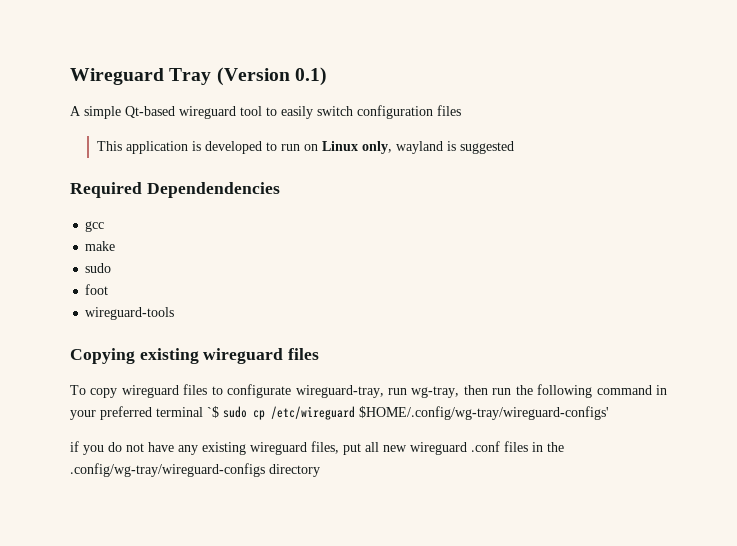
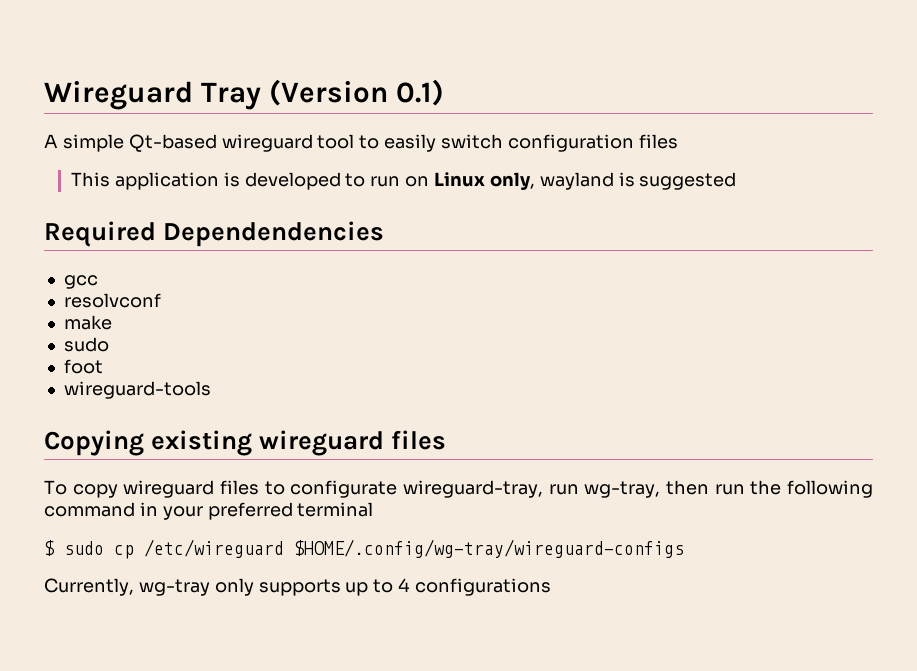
+ resolvconf
- To copy wireguard files to configurate wireguard-tray, run wg-tray, then run the following command in your preferred terminal `$ sudo cp /etc/wireguard $HOME/.config/wg-tray/wireguard-configs'
- if you do not have any existing wireguard files, put all new wireguard .conf files in the .config/wg-tray/wireguard-configs directory
+ To copy wireguard files to configurate wireguard-tray, run wg-tray, then run the following command in your preferred terminal
+ $ sudo cp /etc/wireguard $HOME/.config/wg-tray/wireguard-configs
+ Currently, wg-tray only supports up to 4 configurations

